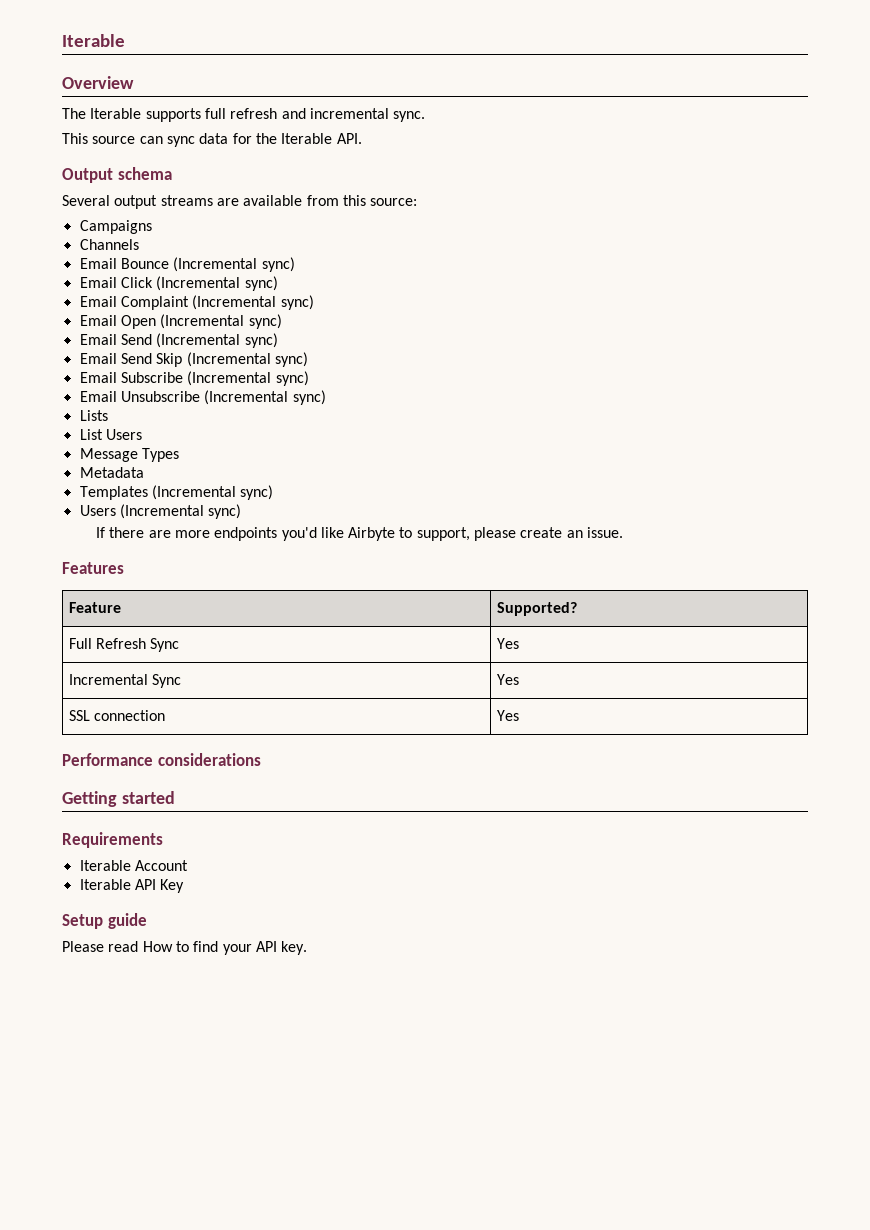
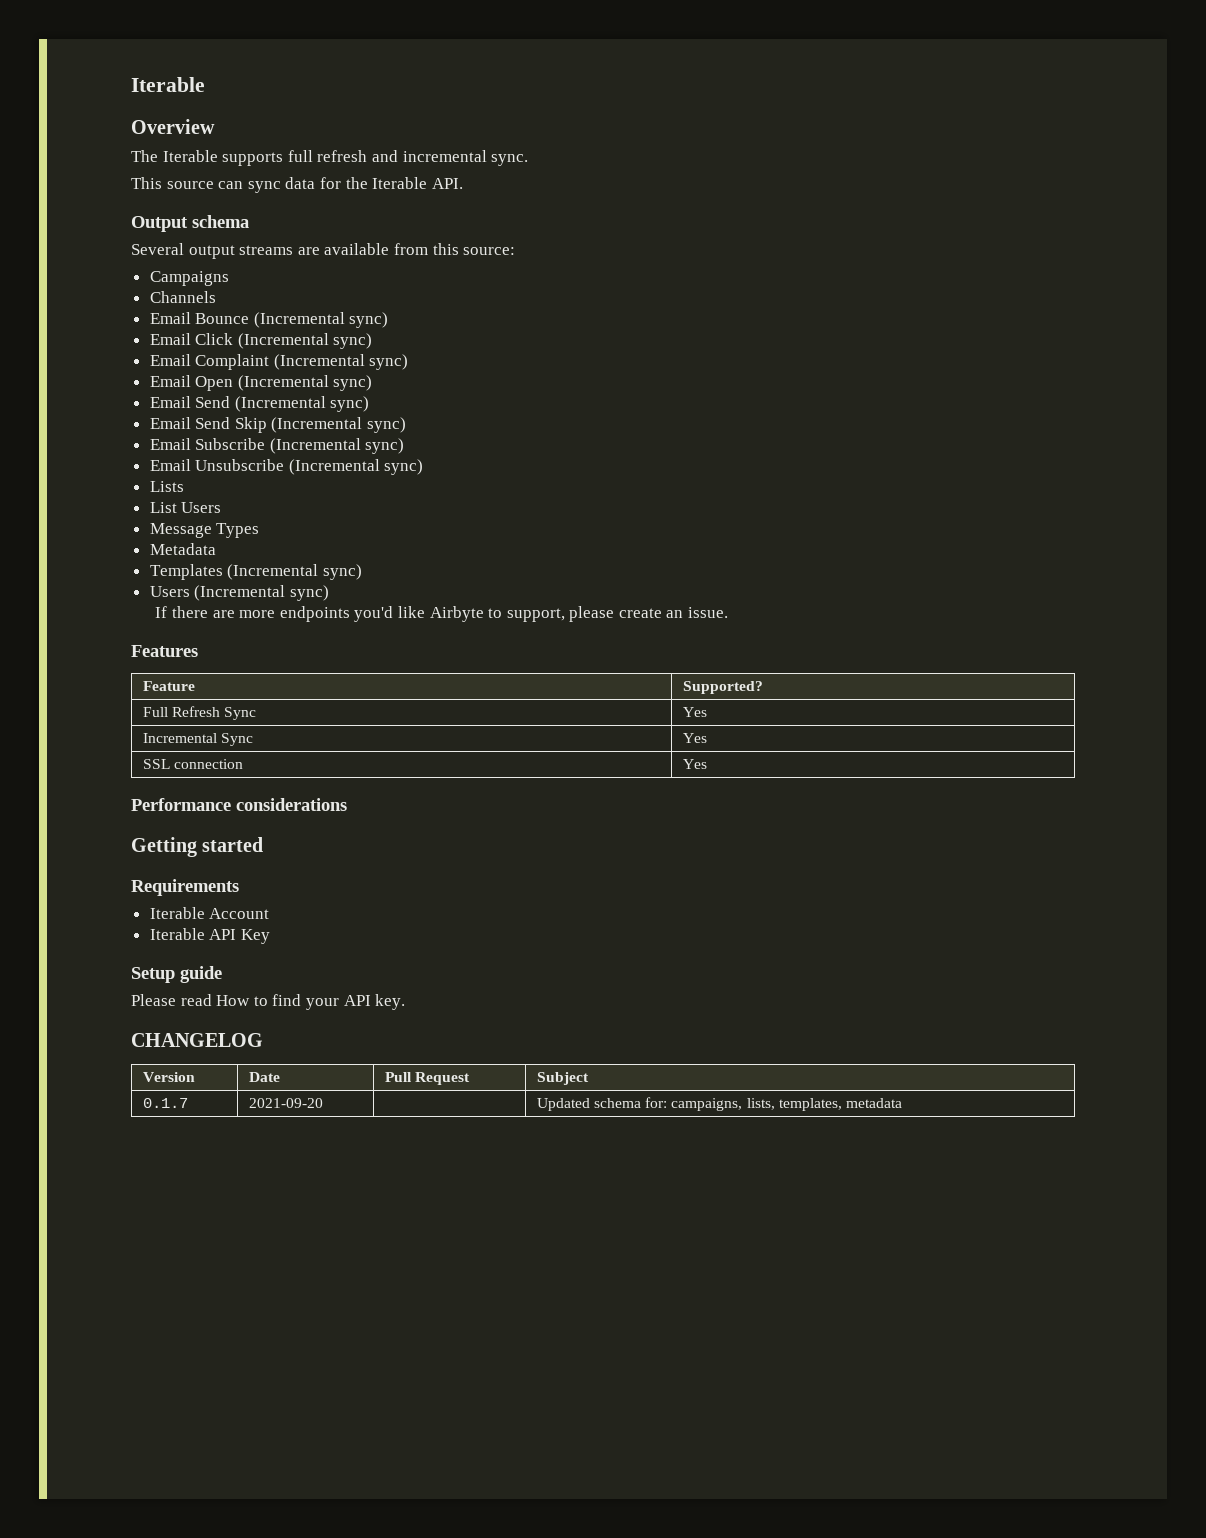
+ CHANGELOG
+ Version | Date | Pull Request | Subject
+ 0.1.7 | 2021-09-20 | | Updated schema for: campaigns, lists, templates, metadata

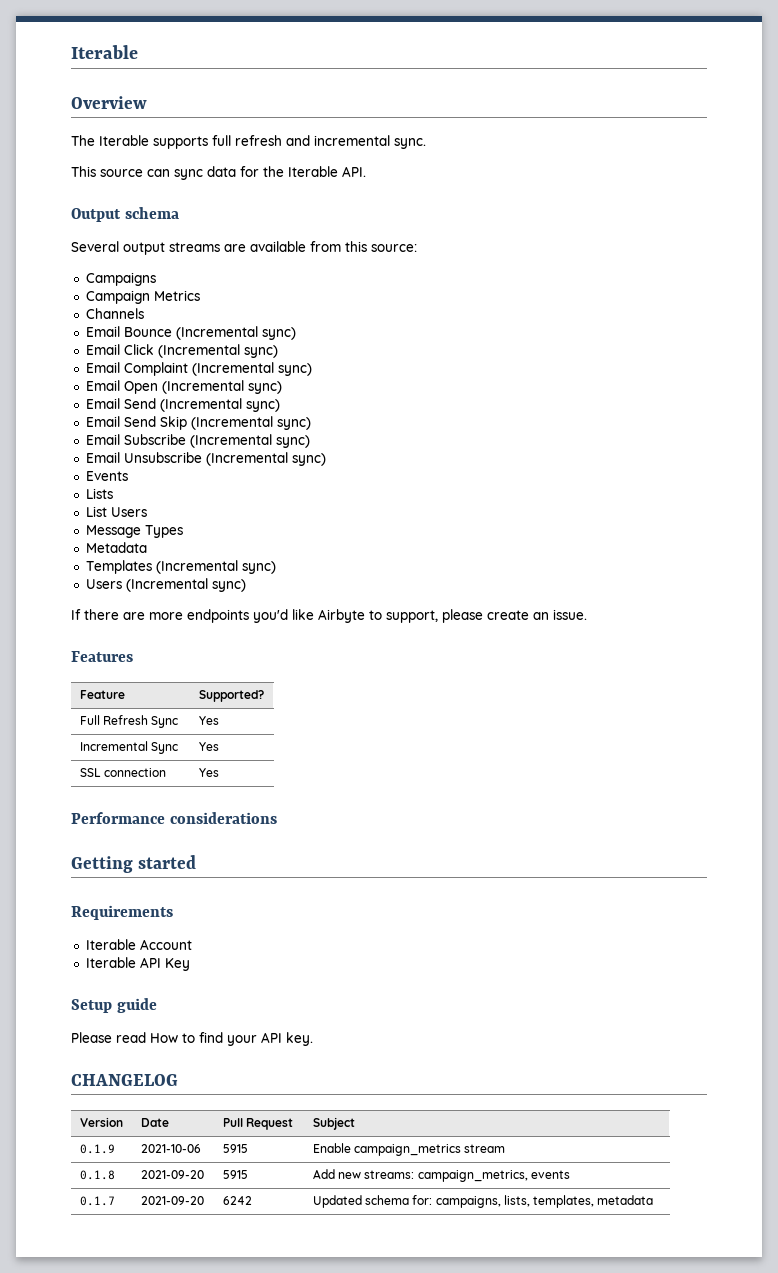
+ Campaign Metrics
+ Events
+ 0.1.9 | 2021-10-06 | 5915 | Enable campaign_metrics stream
+ 0.1.8 | 2021-09-20 | 5915 | Add new streams: campaign_metrics, events
- 0.1.7 | 2021-09-20 | | Updated schema for: campaigns, lists, templates, metadata
+ 0.1.7 | 2021-09-20 | 6242 | Updated schema for: campaigns, lists, templates, metadata

